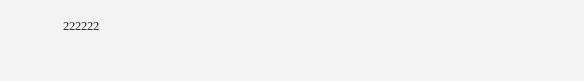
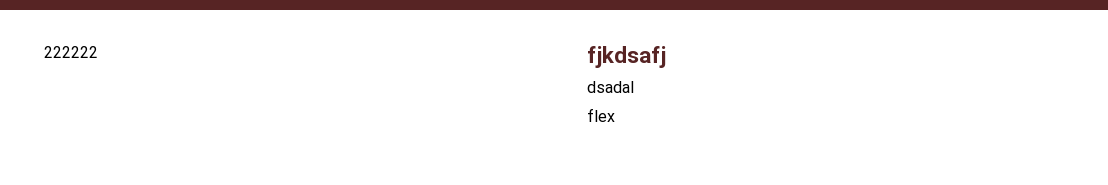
+ fjkdsafj
+ dsadal
+ flex

